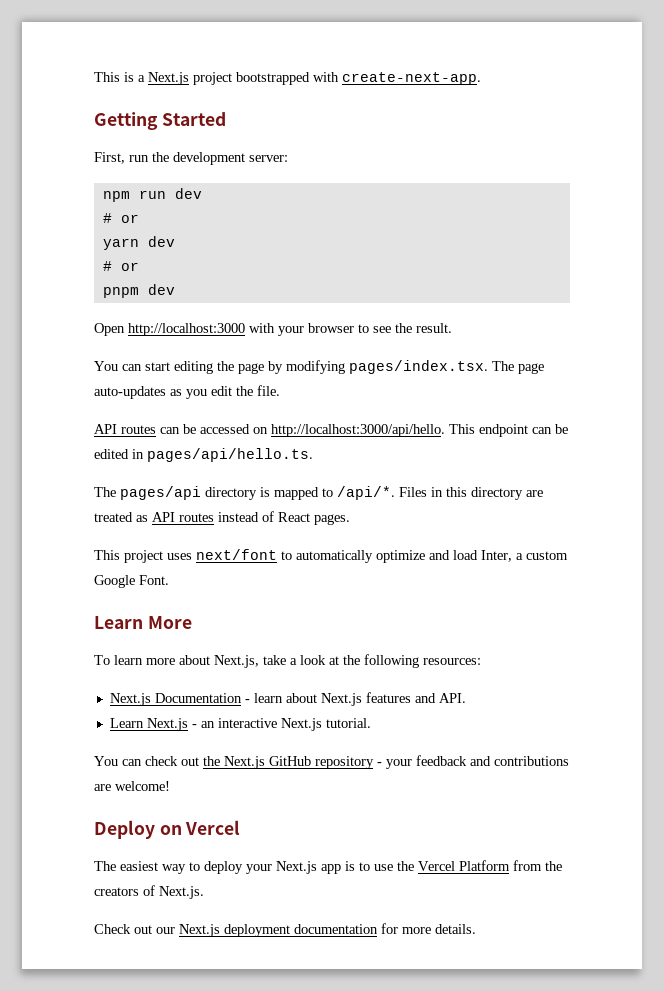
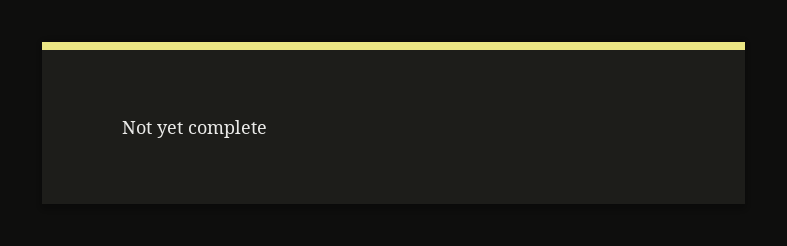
- This is a Next.js project bootstrapped with create-next-app.
- Getting Started
- First, run the development server:
- npm run dev
- # or
- yarn dev
- # or
- pnpm dev
- Open http://localhost:3000 with your browser to see the result.
- You can start editing the page by modifying pages/index.tsx. The page auto-updates as you edit the file.
- API routes can be accessed on http://localhost:3000/api/hello. This endpoint can be edited in pages/api/hello.ts.
- The pages/api directory is mapped to /api/*. Files in this directory are treated as API routes instead of React pages.
- This project uses next/font to automatically optimize and load Inter, a custom Google Font.
- Learn More
- To learn more about Next.js, take a look at the following resources:
- Next.js Documentation - learn about Next.js features and API.
- Learn Next.js - an interactive Next.js tutorial.
- You can check out the Next.js GitHub repository - your feedback and contributions are welcome!
- Deploy on Vercel
- The easiest way to deploy your Next.js app is to use the Vercel Platform from the creators of Next.js.
- Check out our Next.js deployment documentation for more details.
+ Not yet complete

